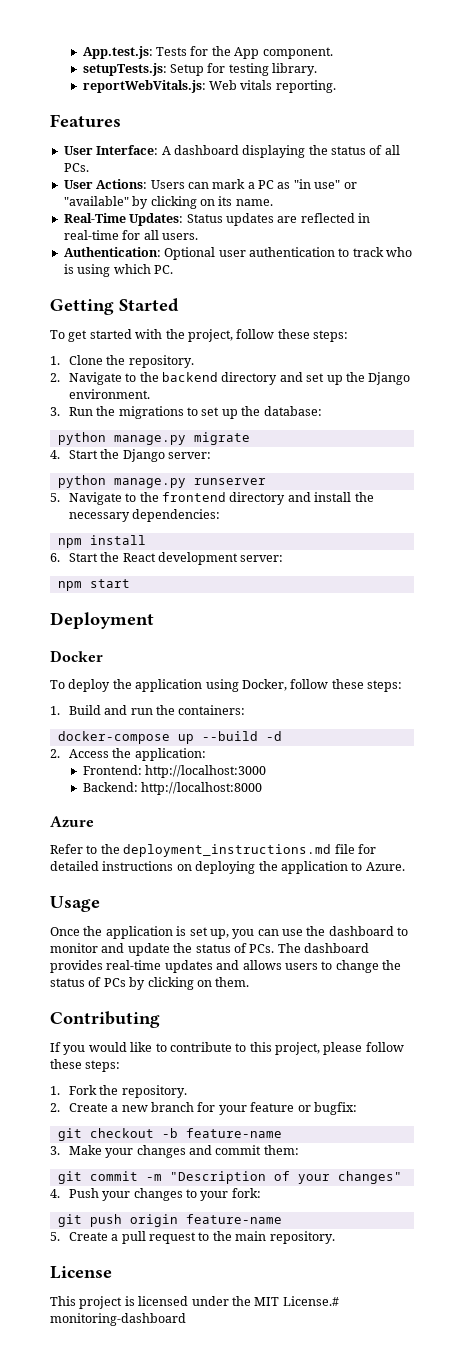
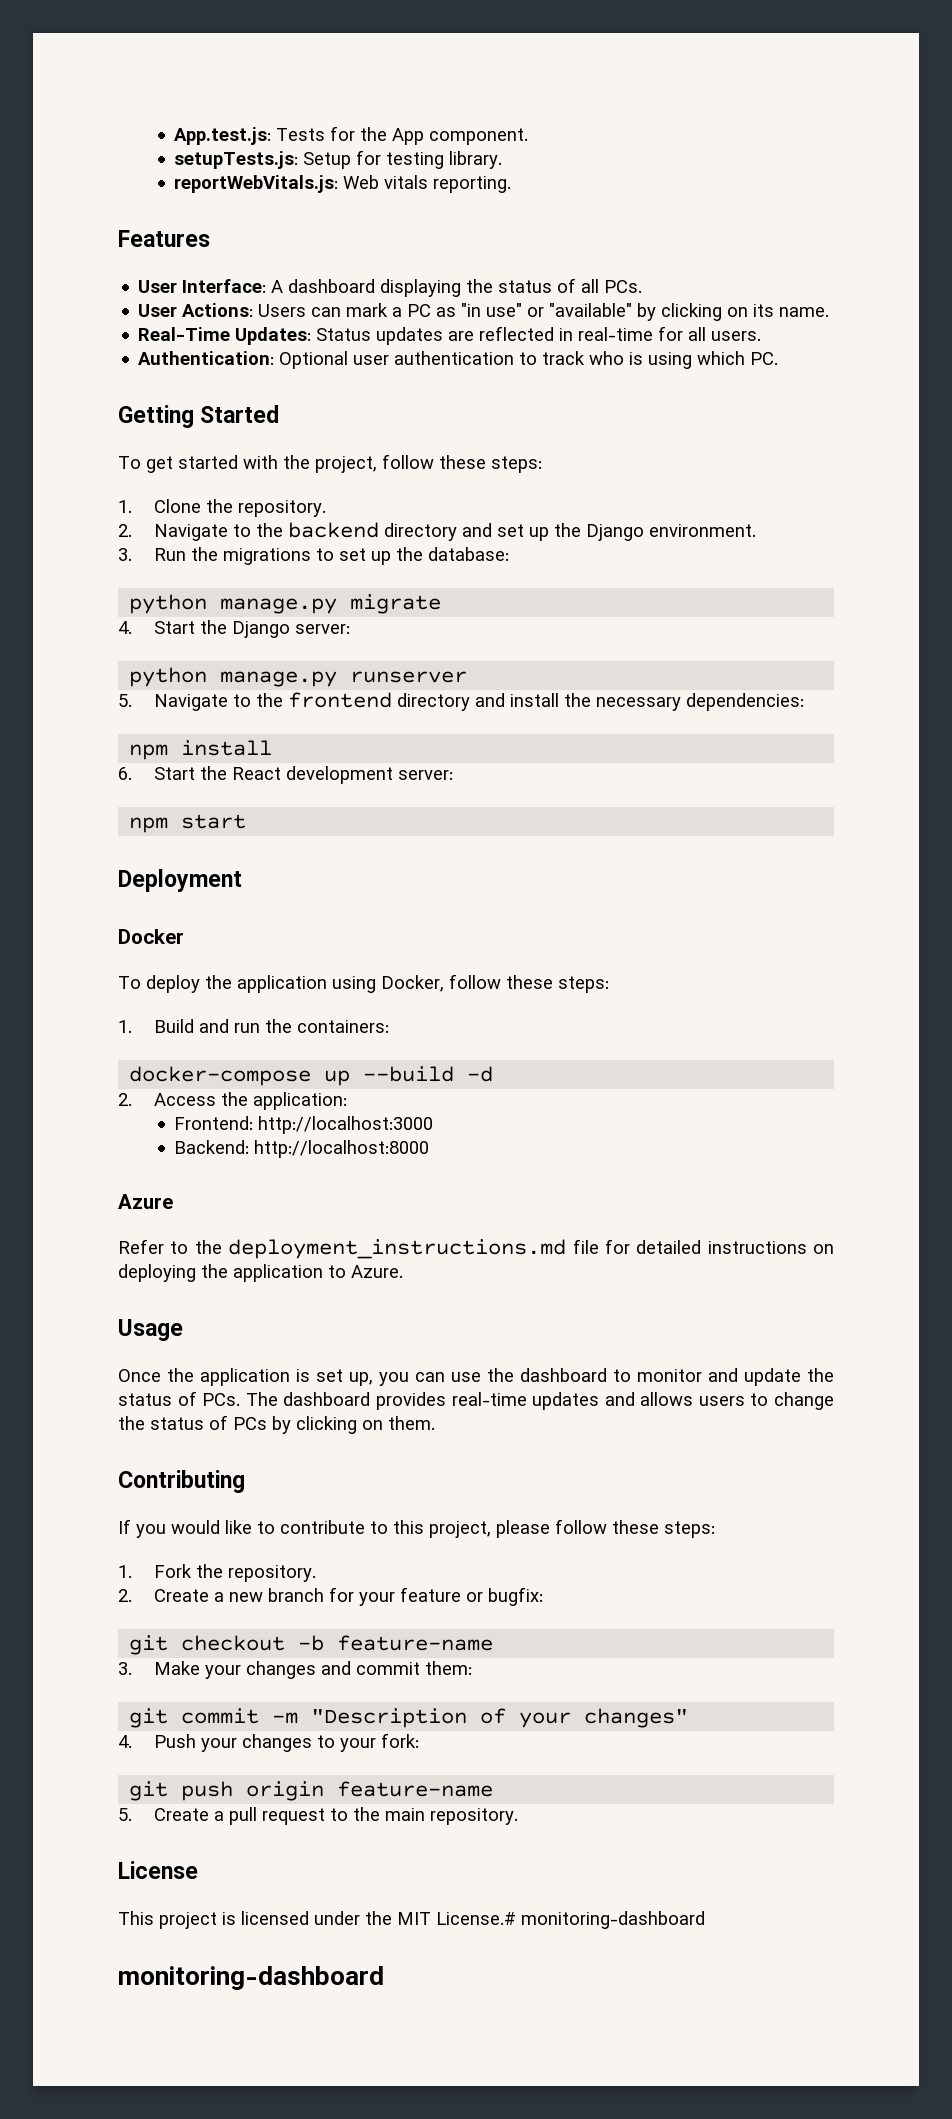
  This project is licensed under the MIT License.# monitoring-dashboard
+ monitoring-dashboard

